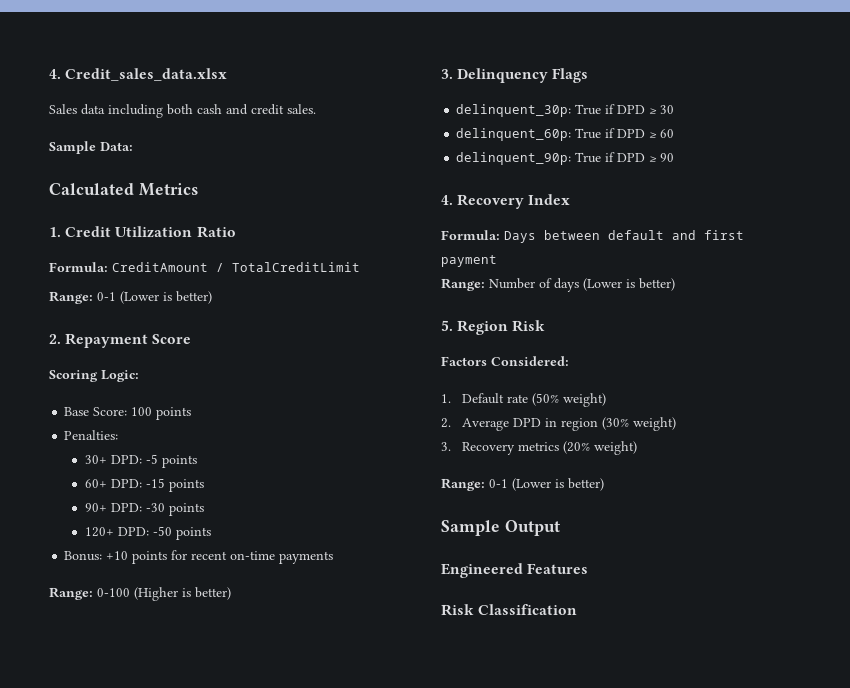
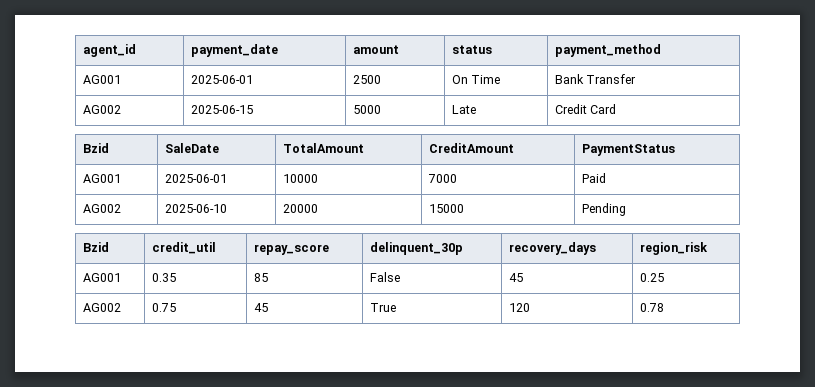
- 4. Credit_sales_data.xlsx
- Sales data including both cash and credit sales.
- Sample Data:
- Calculated Metrics
- 1. Credit Utilization Ratio
- Formula: CreditAmount / TotalCreditLimit
- Range: 0-1 (Lower is better)
- 2. Repayment Score
- Scoring Logic:
- Base Score: 100 points
- Penalties:
- 30+ DPD: -5 points
- 60+ DPD: -15 points
- 90+ DPD: -30 points
- 120+ DPD: -50 points
- Bonus: +10 points for recent on-time payments
- Range: 0-100 (Higher is better)
- 3. Delinquency Flags
- delinquent_30p: True if DPD ≥ 30
- delinquent_60p: True if DPD ≥ 60
- delinquent_90p: True if DPD ≥ 90
- 4. Recovery Index
- Formula: Days between default and first payment
- Range: Number of days (Lower is better)
- 5. Region Risk
- Factors Considered:
- 1. Default rate (50% weight)
- 2. Average DPD in region (30% weight)
- 3. Recovery metrics (20% weight)
- Range: 0-1 (Lower is better)
- Sample Output
- Engineered Features
- Risk Classification
+ agent_id | payment_date | amount | status | payment_method
+ AG001 | 2025-06-01 | 2500 | On Time | Bank Transfer
+ AG002 | 2025-06-15 | 5000 | Late | Credit Card
+ Bzid | SaleDate | TotalAmount | CreditAmount | PaymentStatus
+ AG001 | 2025-06-01 | 10000 | 7000 | Paid
+ AG002 | 2025-06-10 | 20000 | 15000 | Pending
+ Bzid | credit_util | repay_score | delinquent_30p | recovery_days | region_risk
+ AG001 | 0.35 | 85 | False | 45 | 0.25
+ AG002 | 0.75 | 45 | True | 120 | 0.78

